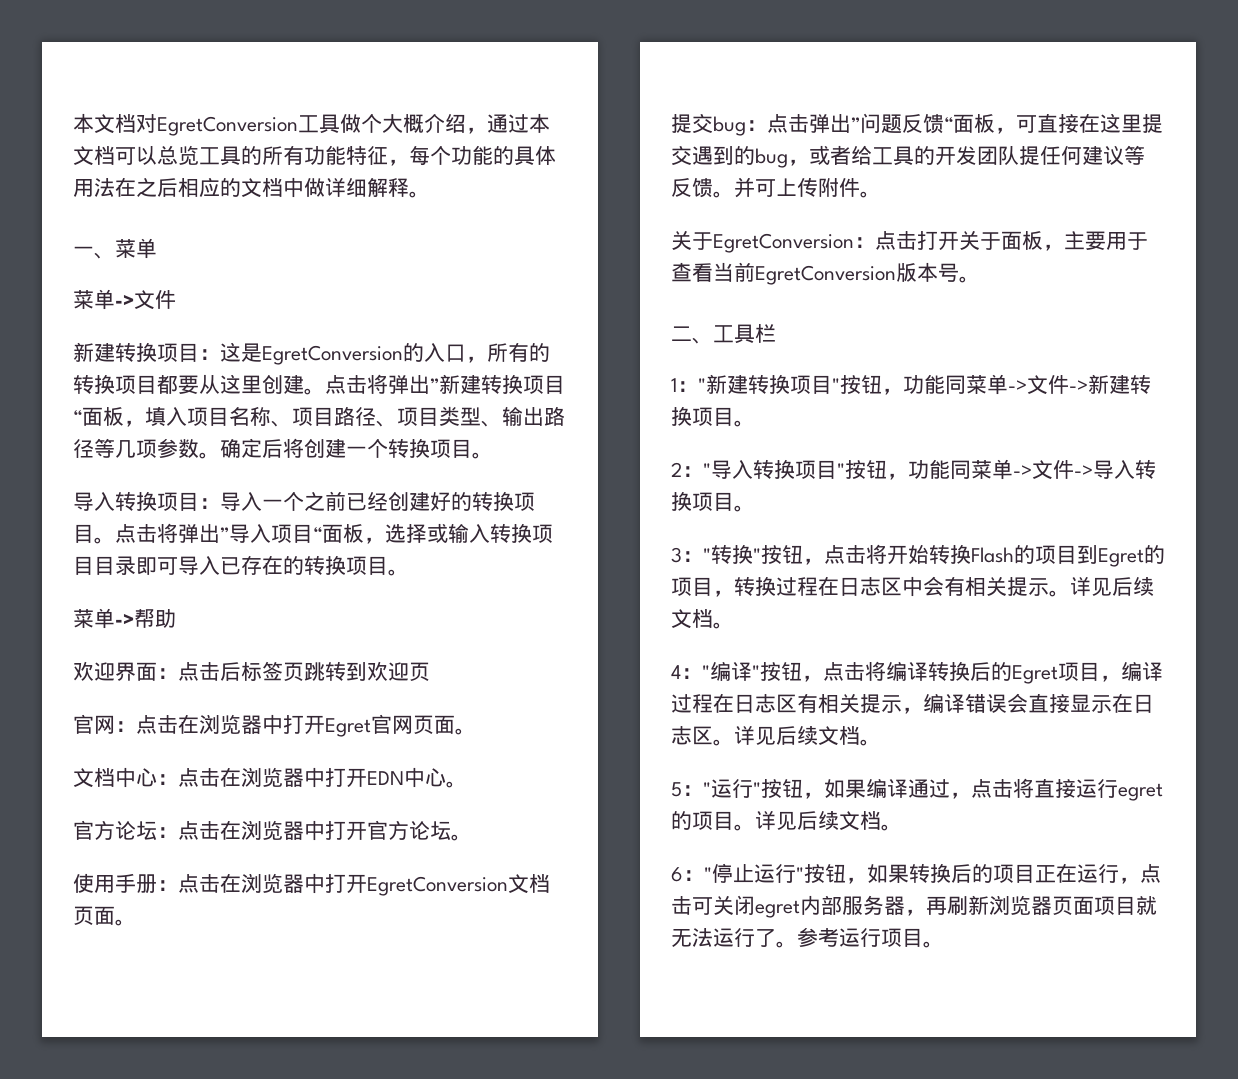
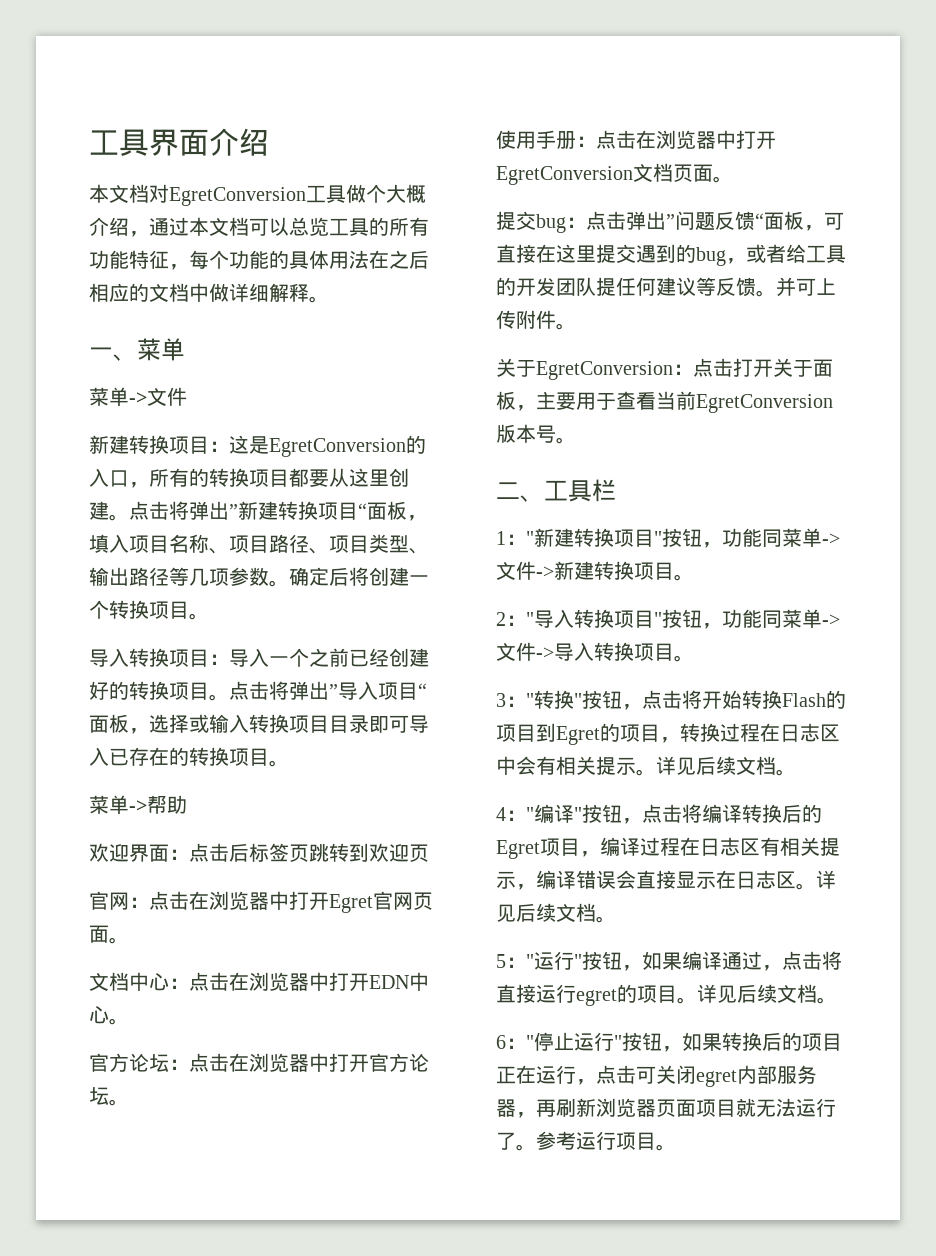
+ 工具界面介绍

